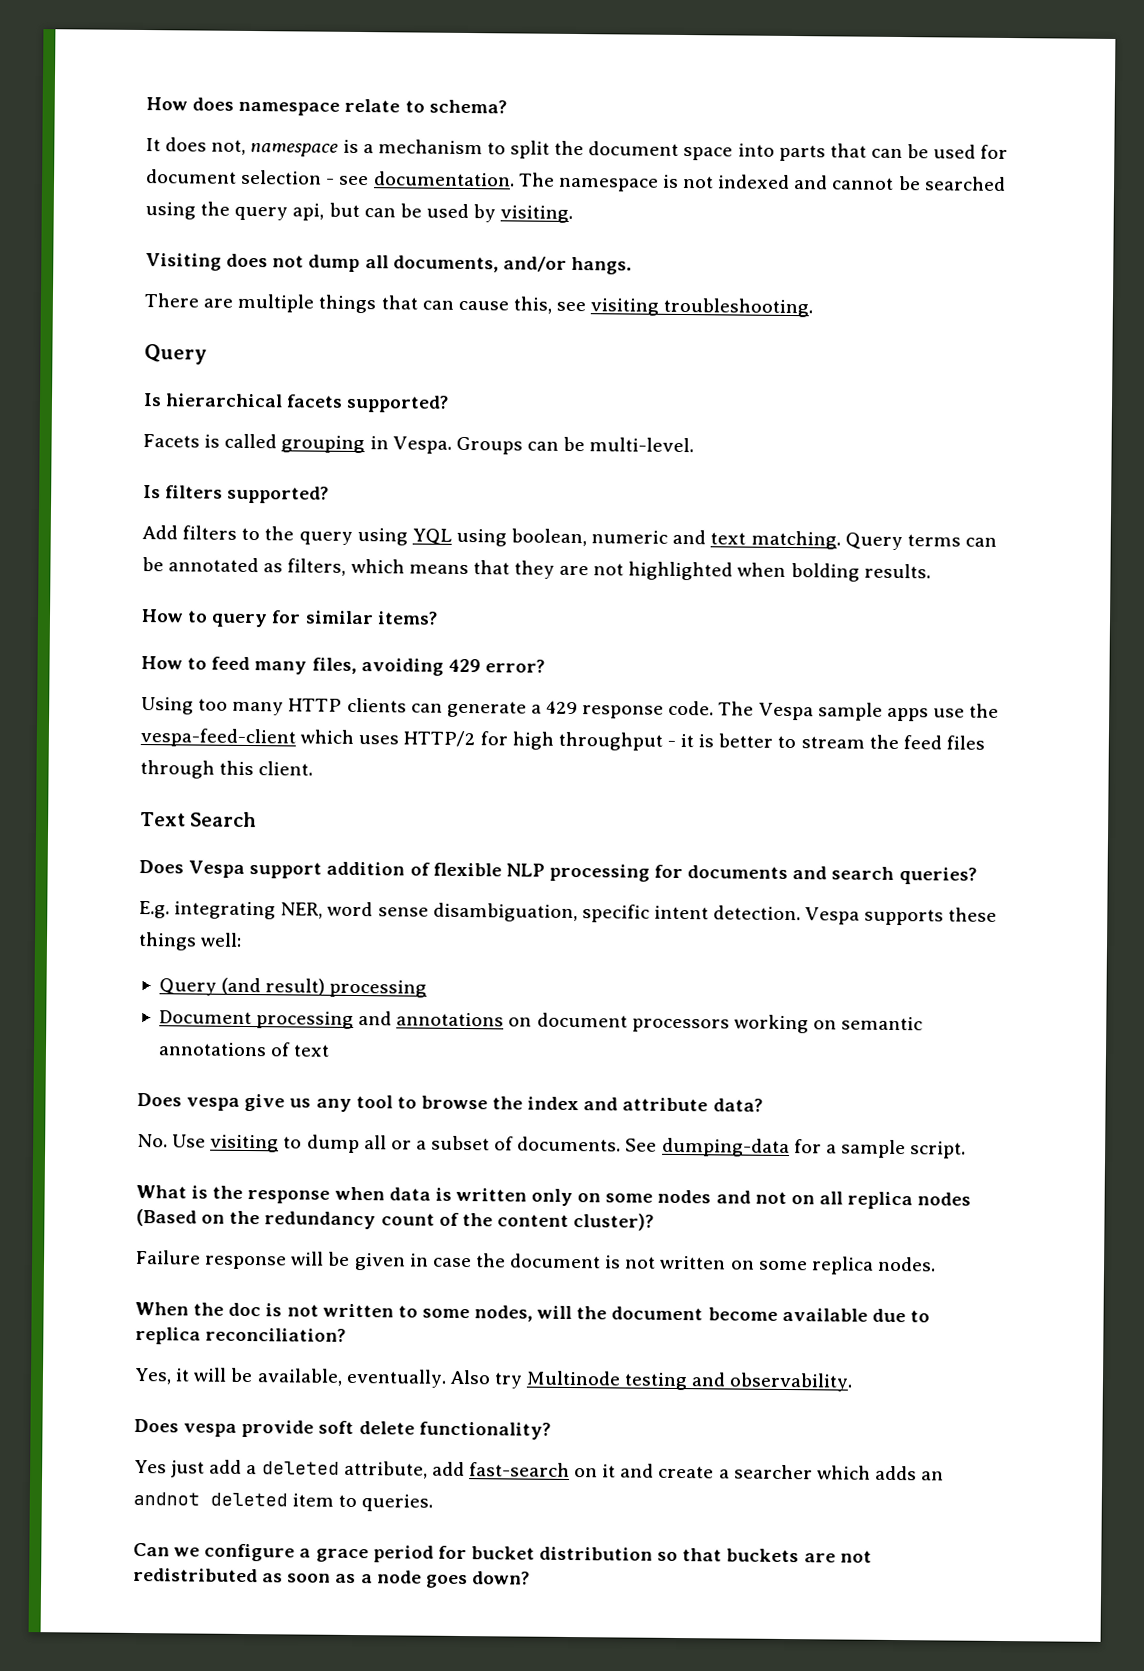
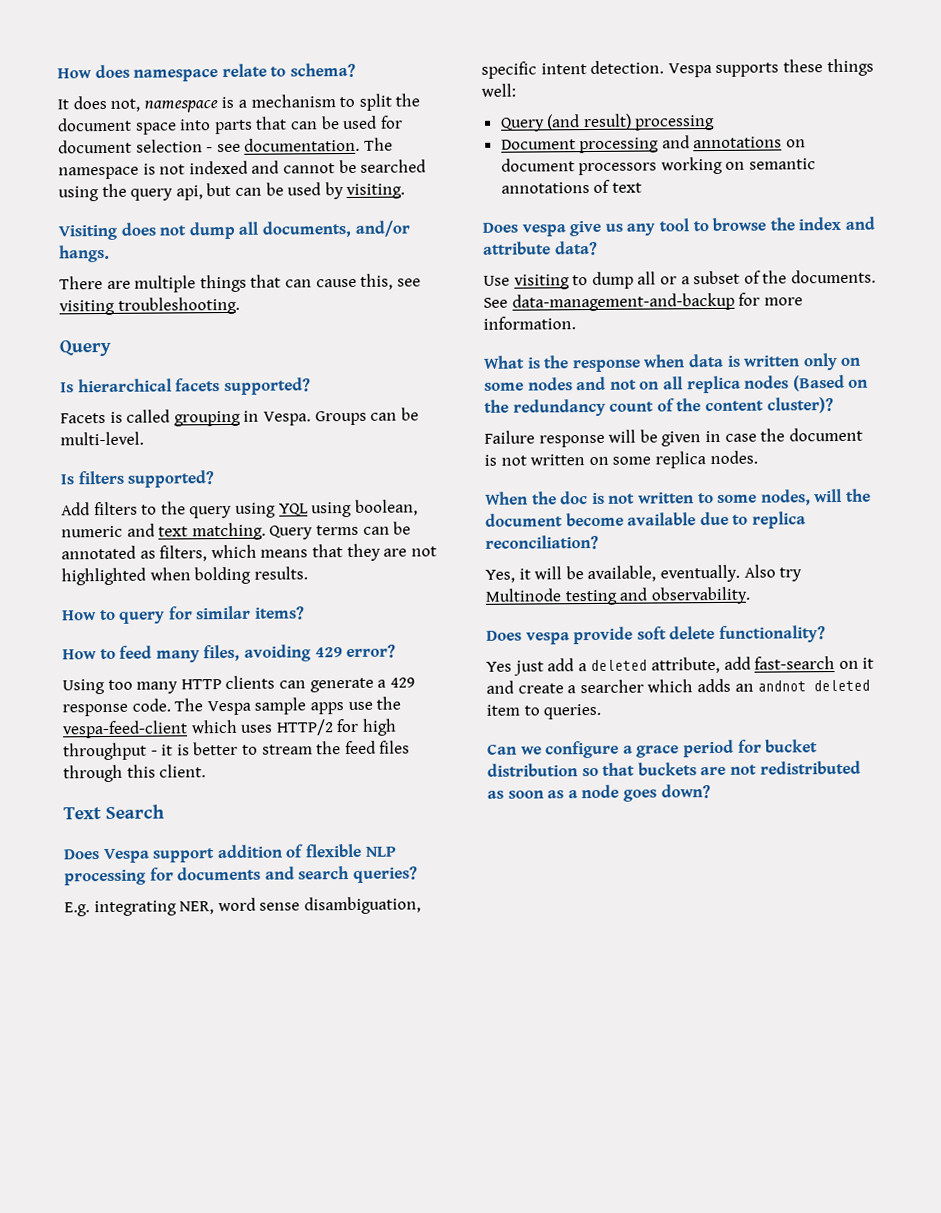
- No. Use visiting to dump all or a subset of documents.
+ Use visiting to dump all or a subset of the documents.
- See dumping-data for a sample script.
+ See data-management-and-backup for more information.

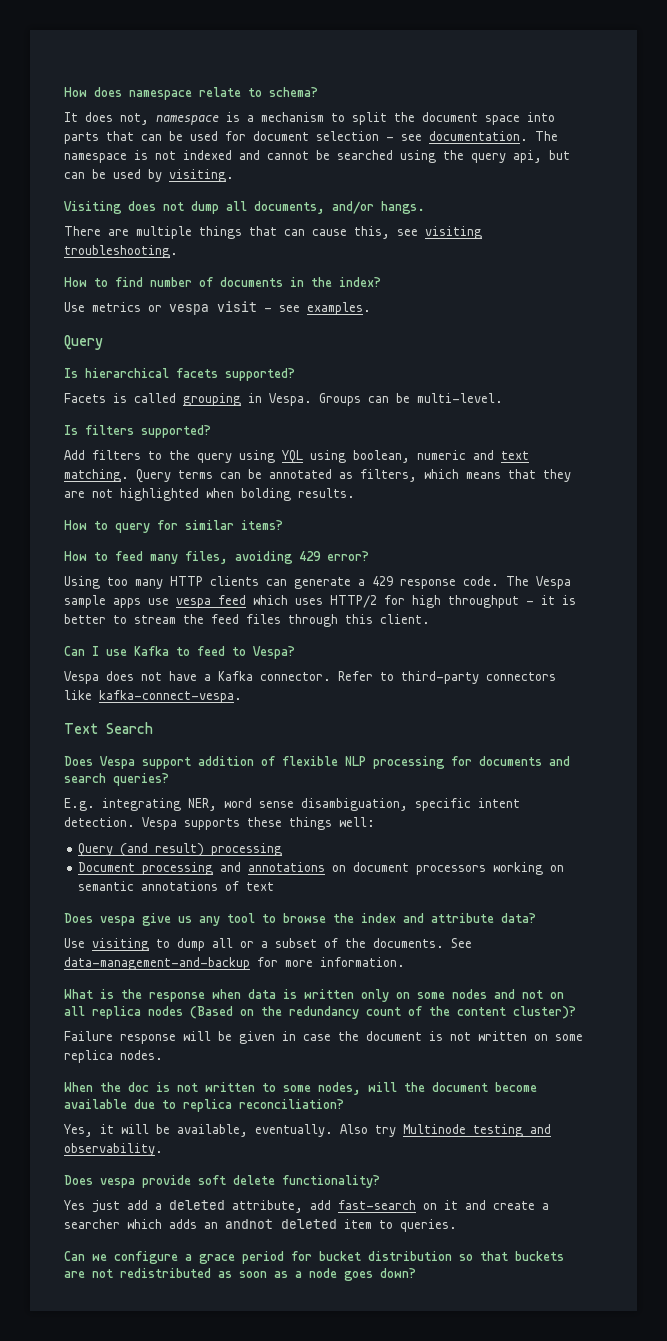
+ How to find number of documents in the index?
+ Use metrics or vespa visit - see examples.
- The Vespa sample apps use the vespa-feed-client which uses HTTP/2 for high throughput - it is better to stream the feed files through this client.
+ The Vespa sample apps use vespa feed which uses HTTP/2 for high throughput - it is better to stream the feed files through this client.
+ Can I use Kafka to feed to Vespa?
+ Vespa does not have a Kafka connector. Refer to third-party connectors like kafka-connect-vespa.

